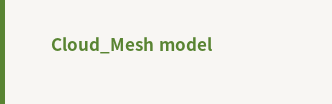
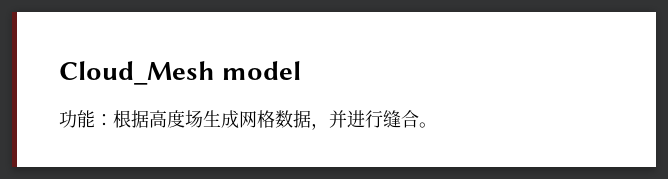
+ 功能：根据高度场生成网格数据，并进行缝合。

